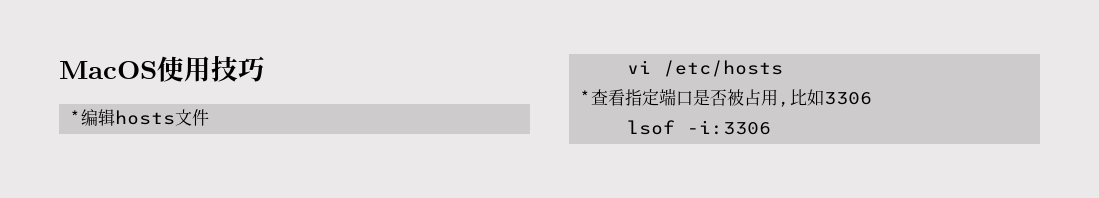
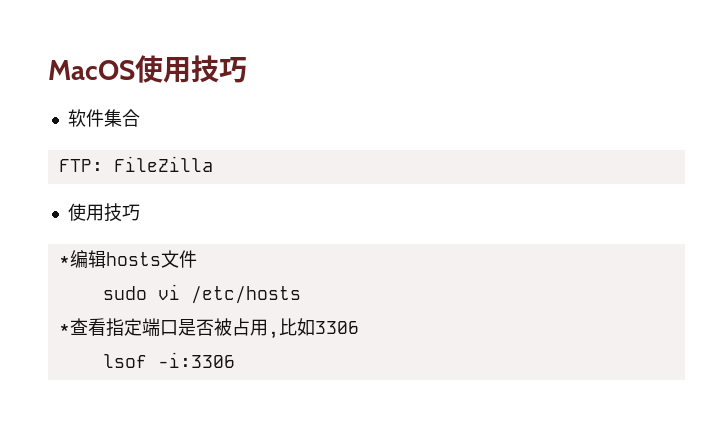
+ 软件集合
+ FTP: FileZilla
+ 使用技巧
- vi /etc/hosts
+ sudo vi /etc/hosts

